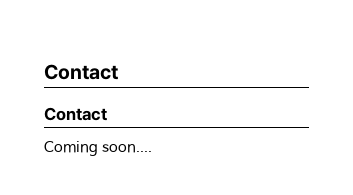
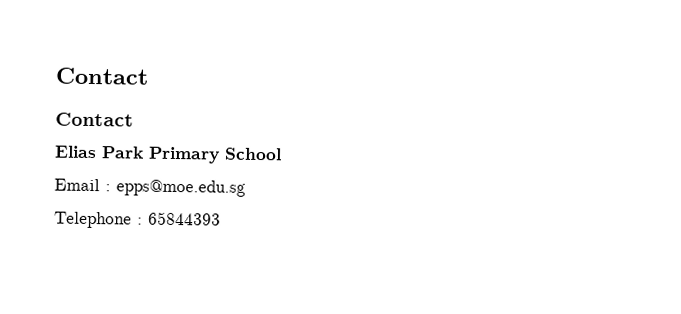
- Coming soon....
+ Elias Park Primary School
+ Email : epps@moe.edu.sg
+ Telephone : 65844393

